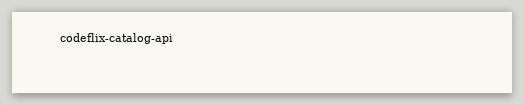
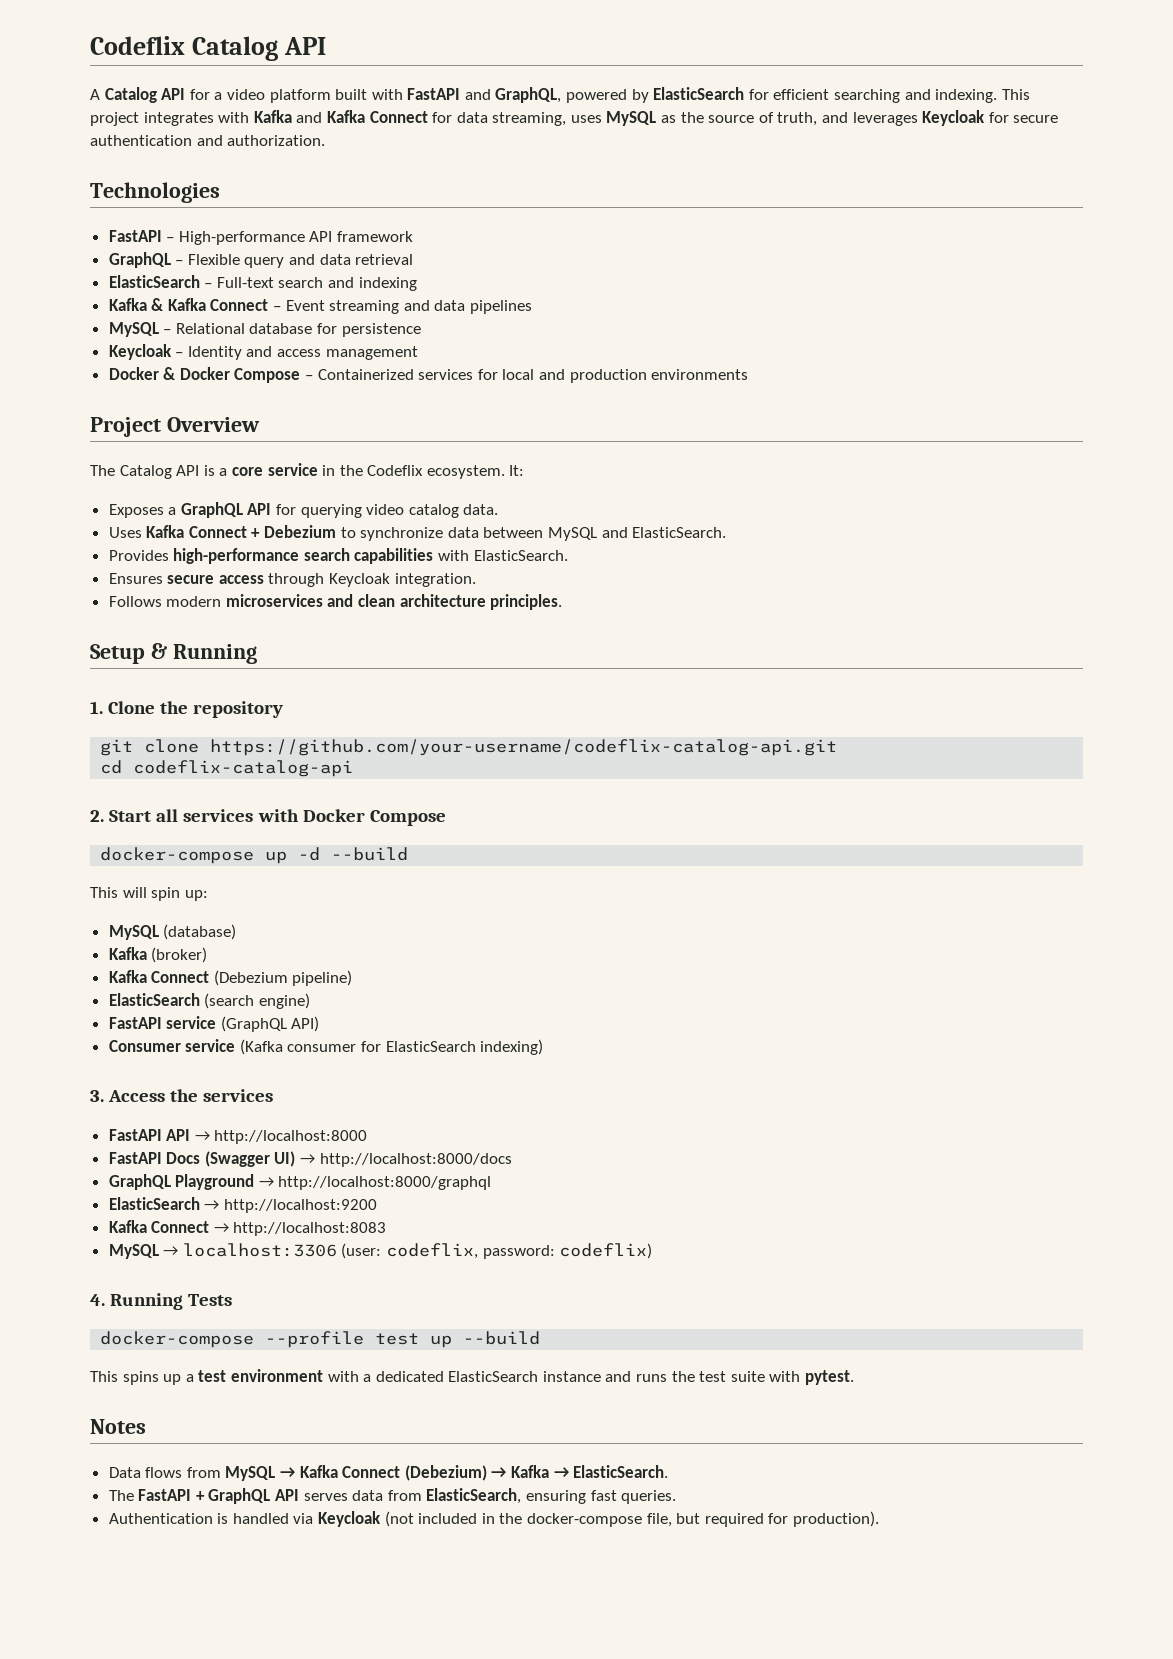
- codeflix-catalog-api
+ Codeflix Catalog API
+ A Catalog API for a video platform built with FastAPI and GraphQL, powered by ElasticSearch for efficient searching and indexing. This project integrates with Kafka and Kafka Connect for data streaming, uses MySQL as the source of truth, and leverages Keycloak for secure authentication and authorization.
+ Technologies
+ FastAPI – High-performance API framework
+ GraphQL – Flexible query and data retrieval
+ ElasticSearch – Full-text search and indexing
+ Kafka & Kafka Connect – Event streaming and data pipelines
+ MySQL – Relational database for persistence
+ Keycloak – Identity and access management
+ Docker & Docker Compose – Containerized services for local and production environments
+ Project Overview
+ The Catalog API is a core service in the Codeflix ecosystem. It:
+ Exposes a GraphQL API for querying video catalog data.
+ Uses Kafka Connect + Debezium to synchronize data between MySQL and ElasticSearch.
+ Provides high-performance search capabilities with ElasticSearch.
+ Ensures secure access through Keycloak integration.
+ Follows modern microservices and clean architecture principles.
+ Setup & Running
+ 1. Clone the repository
+ git clone https://github.com/your-username/codeflix-catalog-api.git
+ cd codeflix-catalog-api
+ 2. Start all services with Docker Compose
+ docker-compose up -d --build
+ This will spin up:
+ MySQL (database)
+ Kafka (broker)
+ Kafka Connect (Debezium pipeline)
+ ElasticSearch (search engine)
+ FastAPI service (GraphQL API)
+ Consumer service (Kafka consumer for ElasticSearch indexing)
+ 3. Access the services
+ FastAPI API → http://localhost:8000
+ FastAPI Docs (Swagger UI) → http://localhost:8000/docs
+ GraphQL Playground → http://localhost:8000/graphql
+ ElasticSearch → http://localhost:9200
+ Kafka Connect → http://localhost:8083
+ MySQL → localhost:3306 (user: codeflix, password: codeflix)
+ 4. Running Tests
+ docker-compose --profile test up --build
+ This spins up a test environment with a dedicated ElasticSearch instance and runs the test suite with pytest.
+ Notes
+ Data flows from MySQL → Kafka Connect (Debezium) → Kafka → ElasticSearch.
+ The FastAPI + GraphQL API serves data from ElasticSearch, ensuring fast queries.
+ Authentication is handled via Keycloak (not included in the docker-compose file, but required for production).

